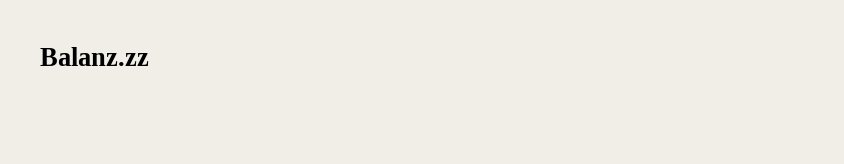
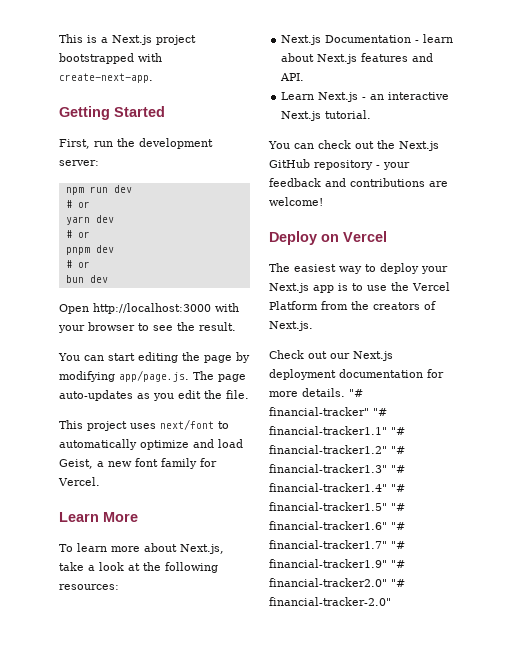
- Balanz.zz
+ This is a Next.js project bootstrapped with create-next-app.
+ Getting Started
+ First, run the development server:
+ npm run dev
+ # or
+ yarn dev
+ # or
+ pnpm dev
+ # or
+ bun dev
+ Open http://localhost:3000 with your browser to see the result.
+ You can start editing the page by modifying app/page.js. The page auto-updates as you edit the file.
+ This project uses next/font to automatically optimize and load Geist, a new font family for Vercel.
+ Learn More
+ To learn more about Next.js, take a look at the following resources:
+ Next.js Documentation - learn about Next.js features and API.
+ Learn Next.js - an interactive Next.js tutorial.
+ You can check out the Next.js GitHub repository - your feedback and contributions are welcome!
+ Deploy on Vercel
+ The easiest way to deploy your Next.js app is to use the Vercel Platform from the creators of Next.js.
+ Check out our Next.js deployment documentation for more details. "# financial-tracker" "# financial-tracker1.1" "# financial-tracker1.2" "# financial-tracker1.3" "# financial-tracker1.4" "# financial-tracker1.5" "# financial-tracker1.6" "# financial-tracker1.7" "# financial-tracker1.9" "# financial-tracker2.0" "# financial-tracker-2.0"

